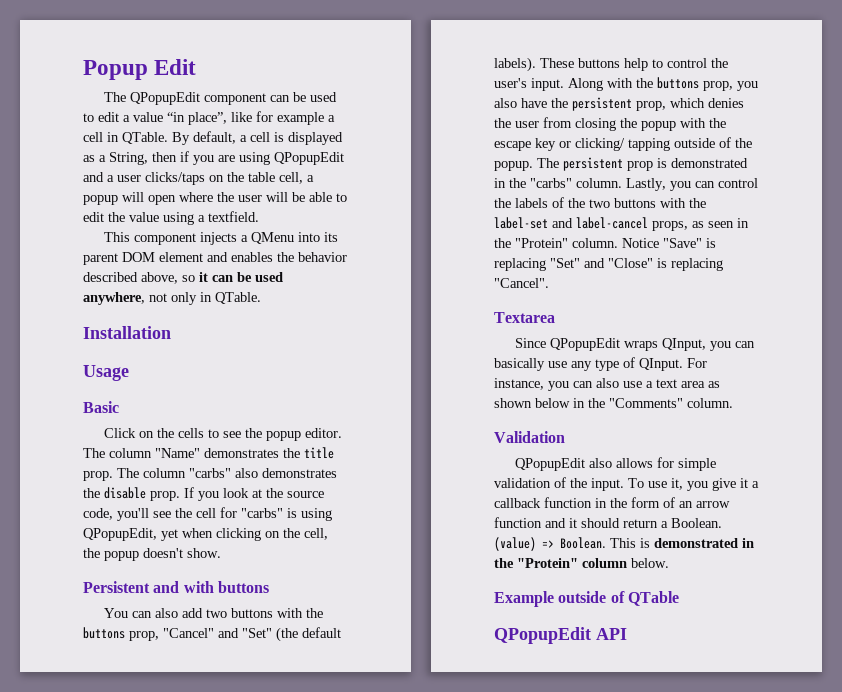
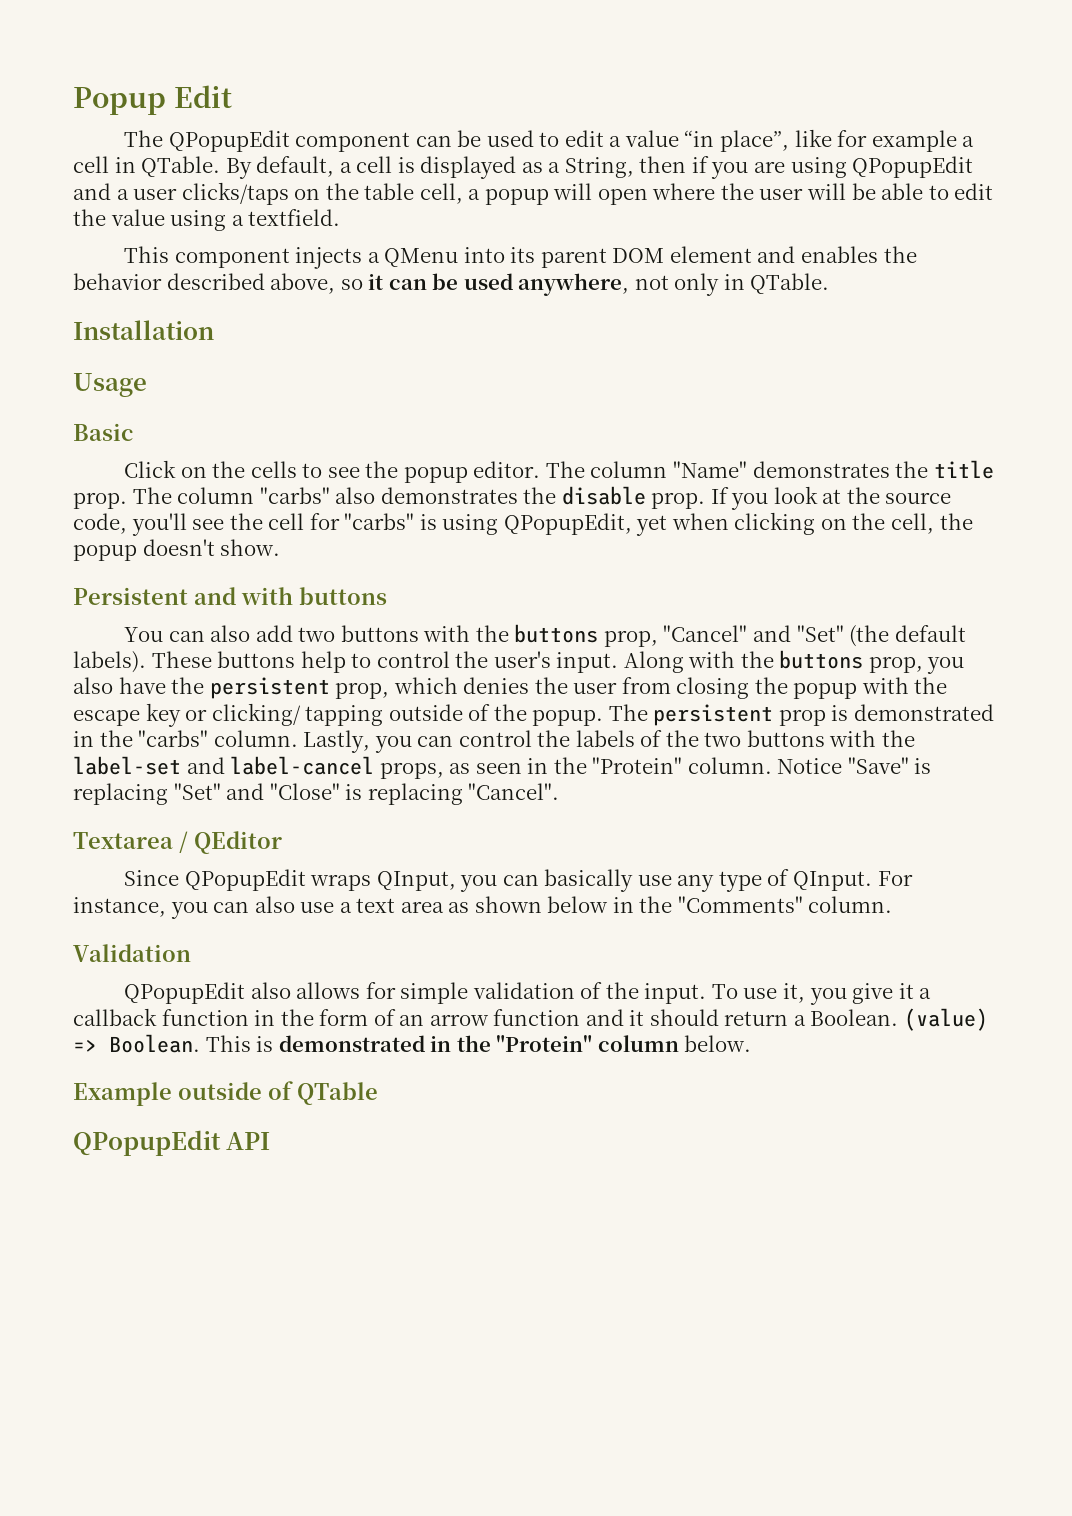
- Textarea
+ Textarea / QEditor

